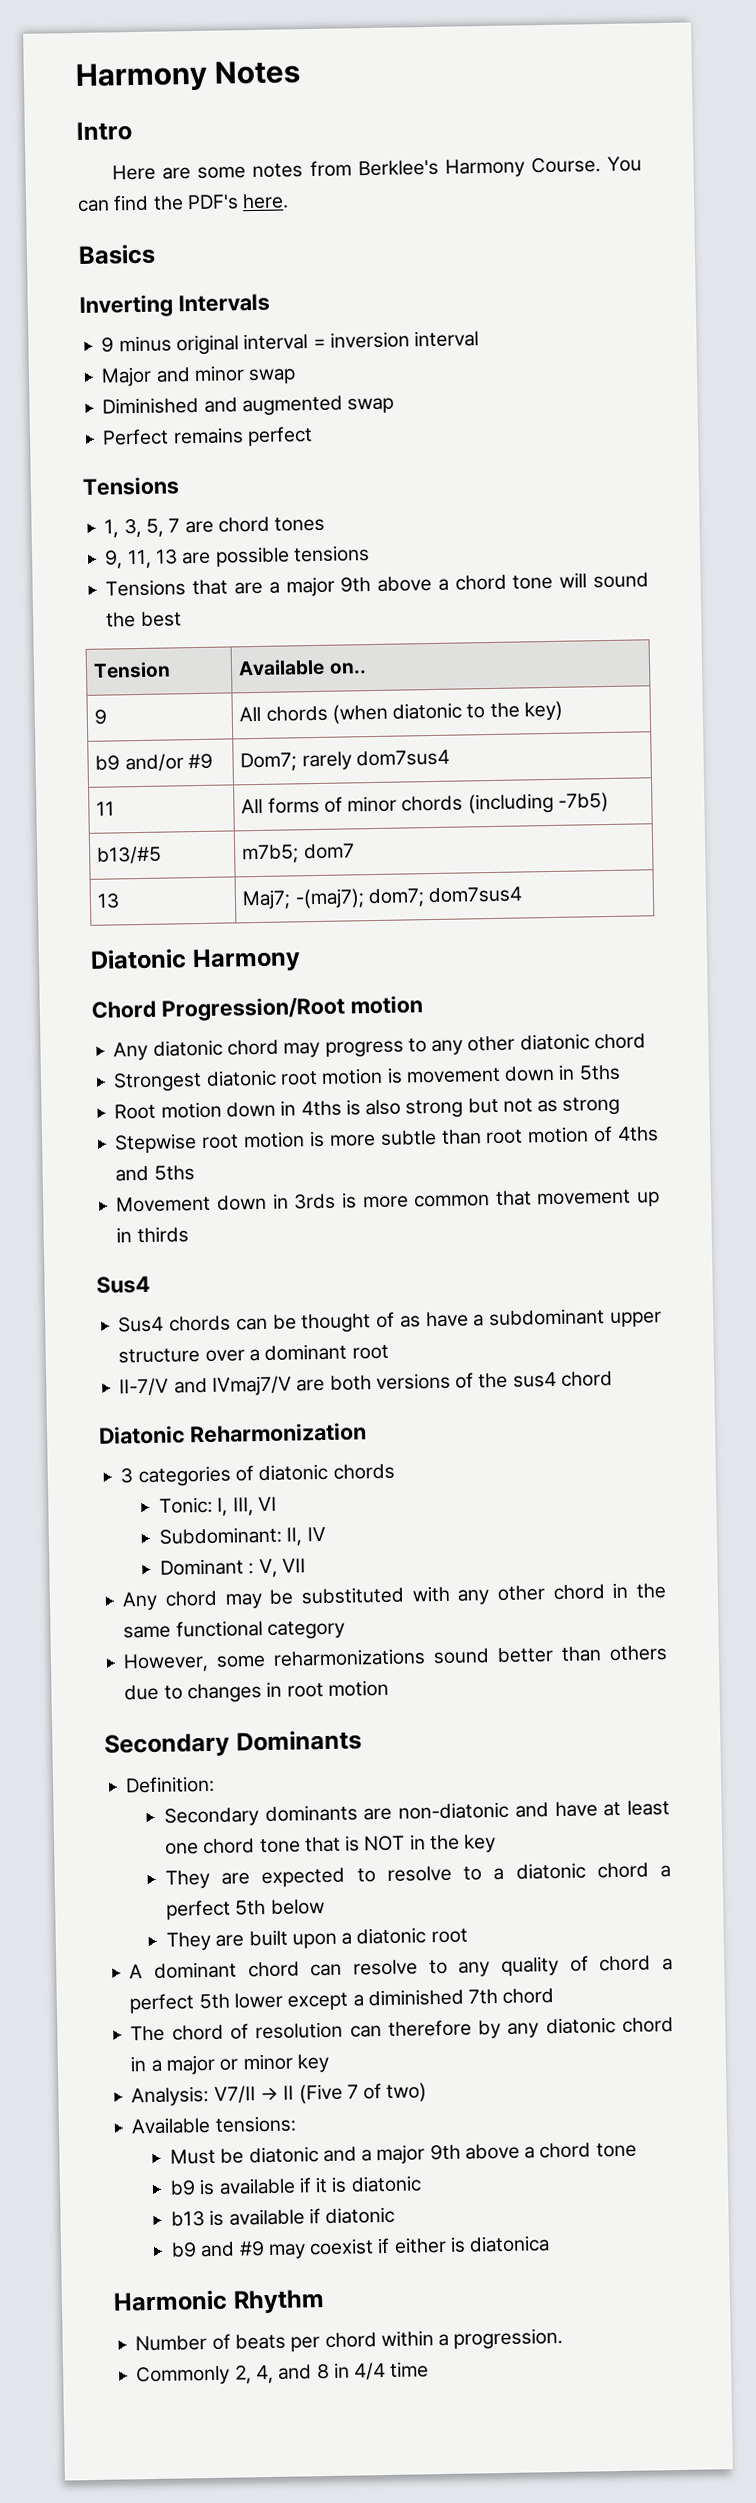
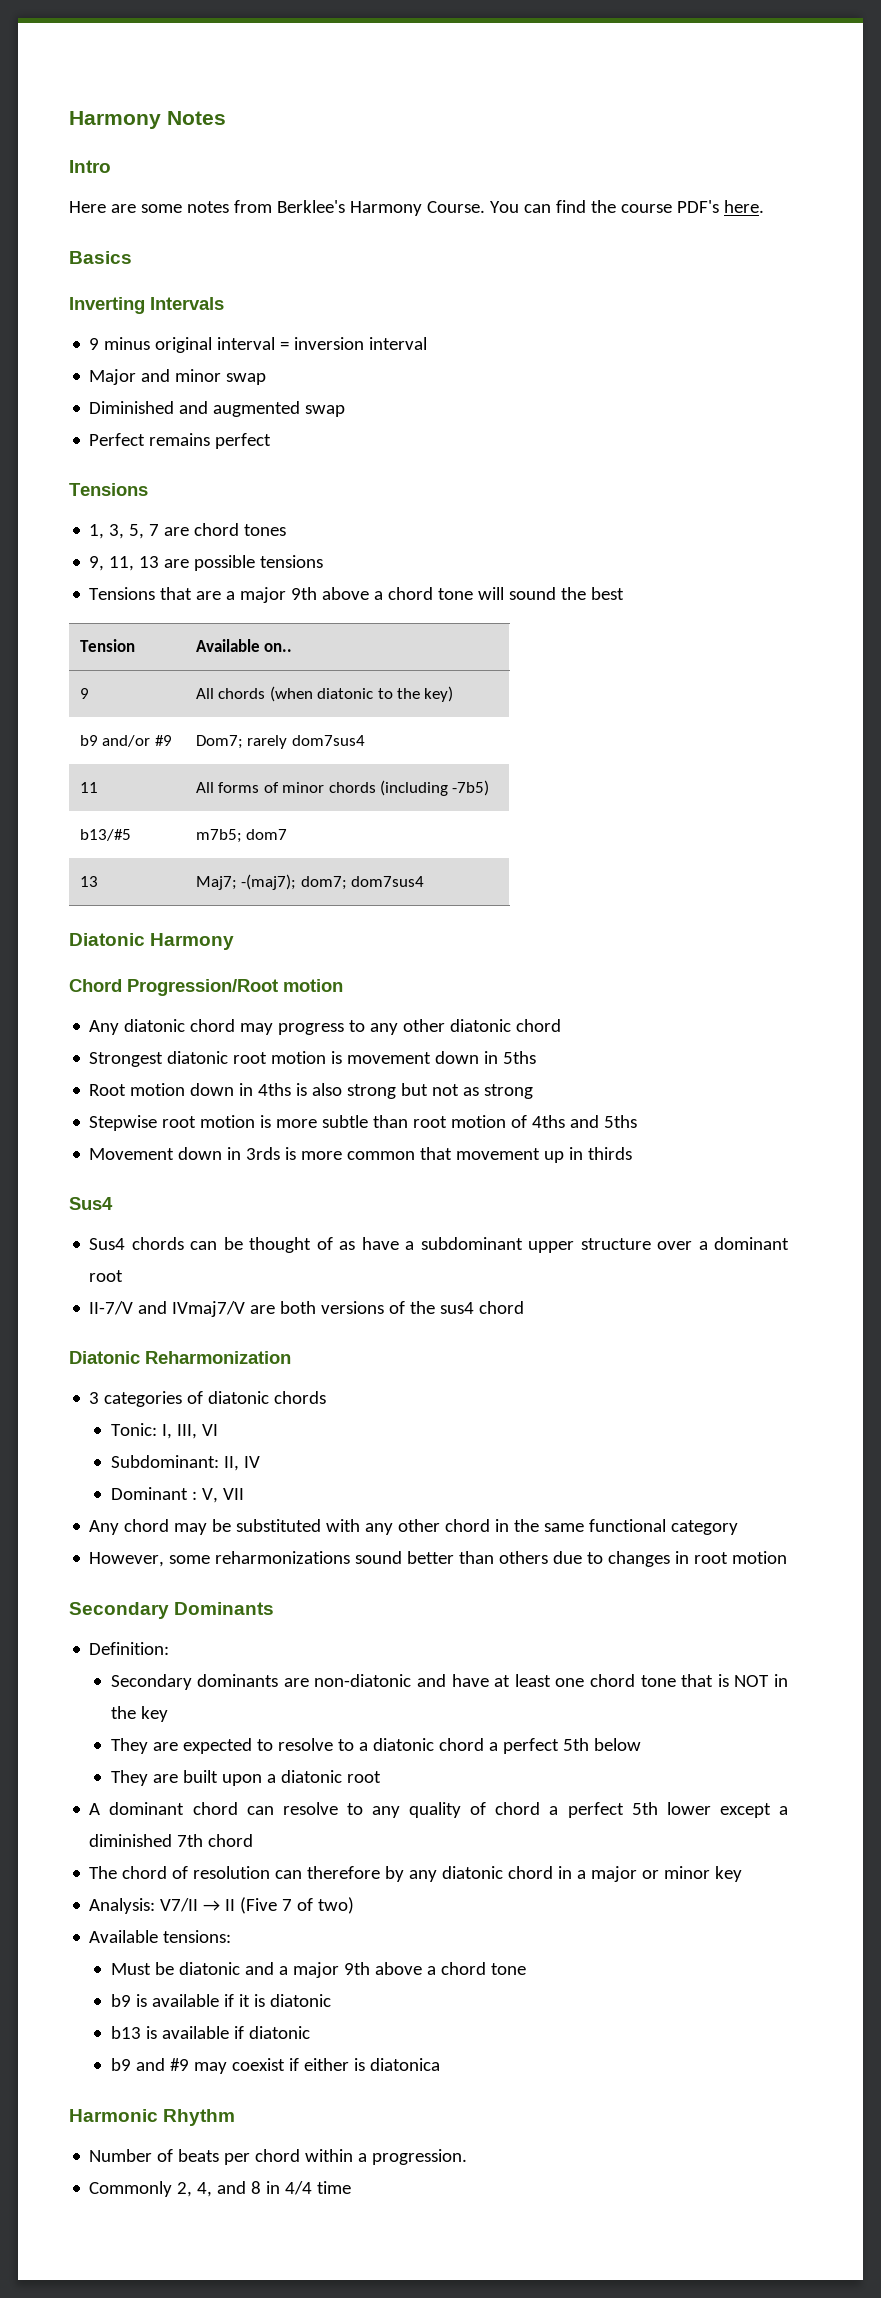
- You can find the PDF's here.
+ You can find the course PDF's here.

